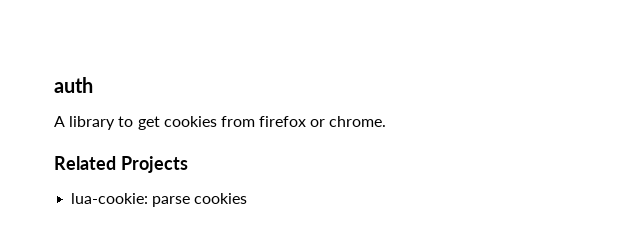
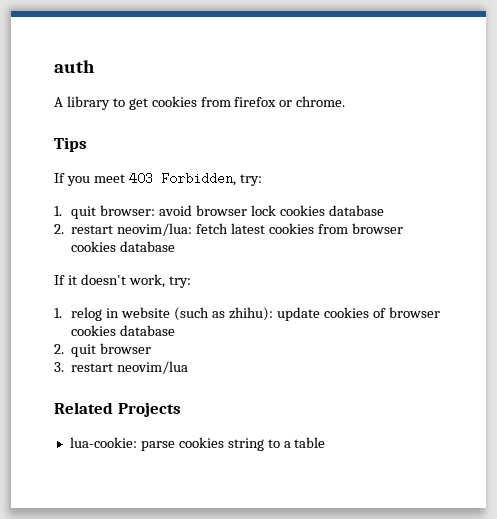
+ Tips
+ If you meet 403 Forbidden, try:
+ 1. quit browser: avoid browser lock cookies database
+ 2. restart neovim/lua: fetch latest cookies from browser cookies database
+ If it doesn't work, try:
+ 1. relog in website (such as zhihu): update cookies of browser cookies database
+ 2. quit browser
+ 3. restart neovim/lua
- lua-cookie: parse cookies
+ lua-cookie: parse cookies string to a table

